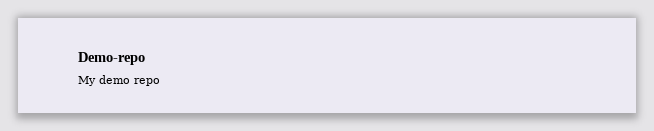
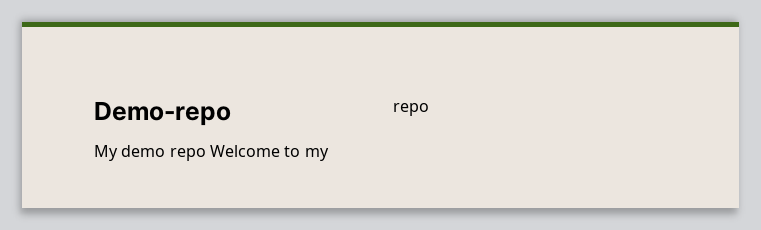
- My demo repo
+ My demo repo Welcome to my repo

